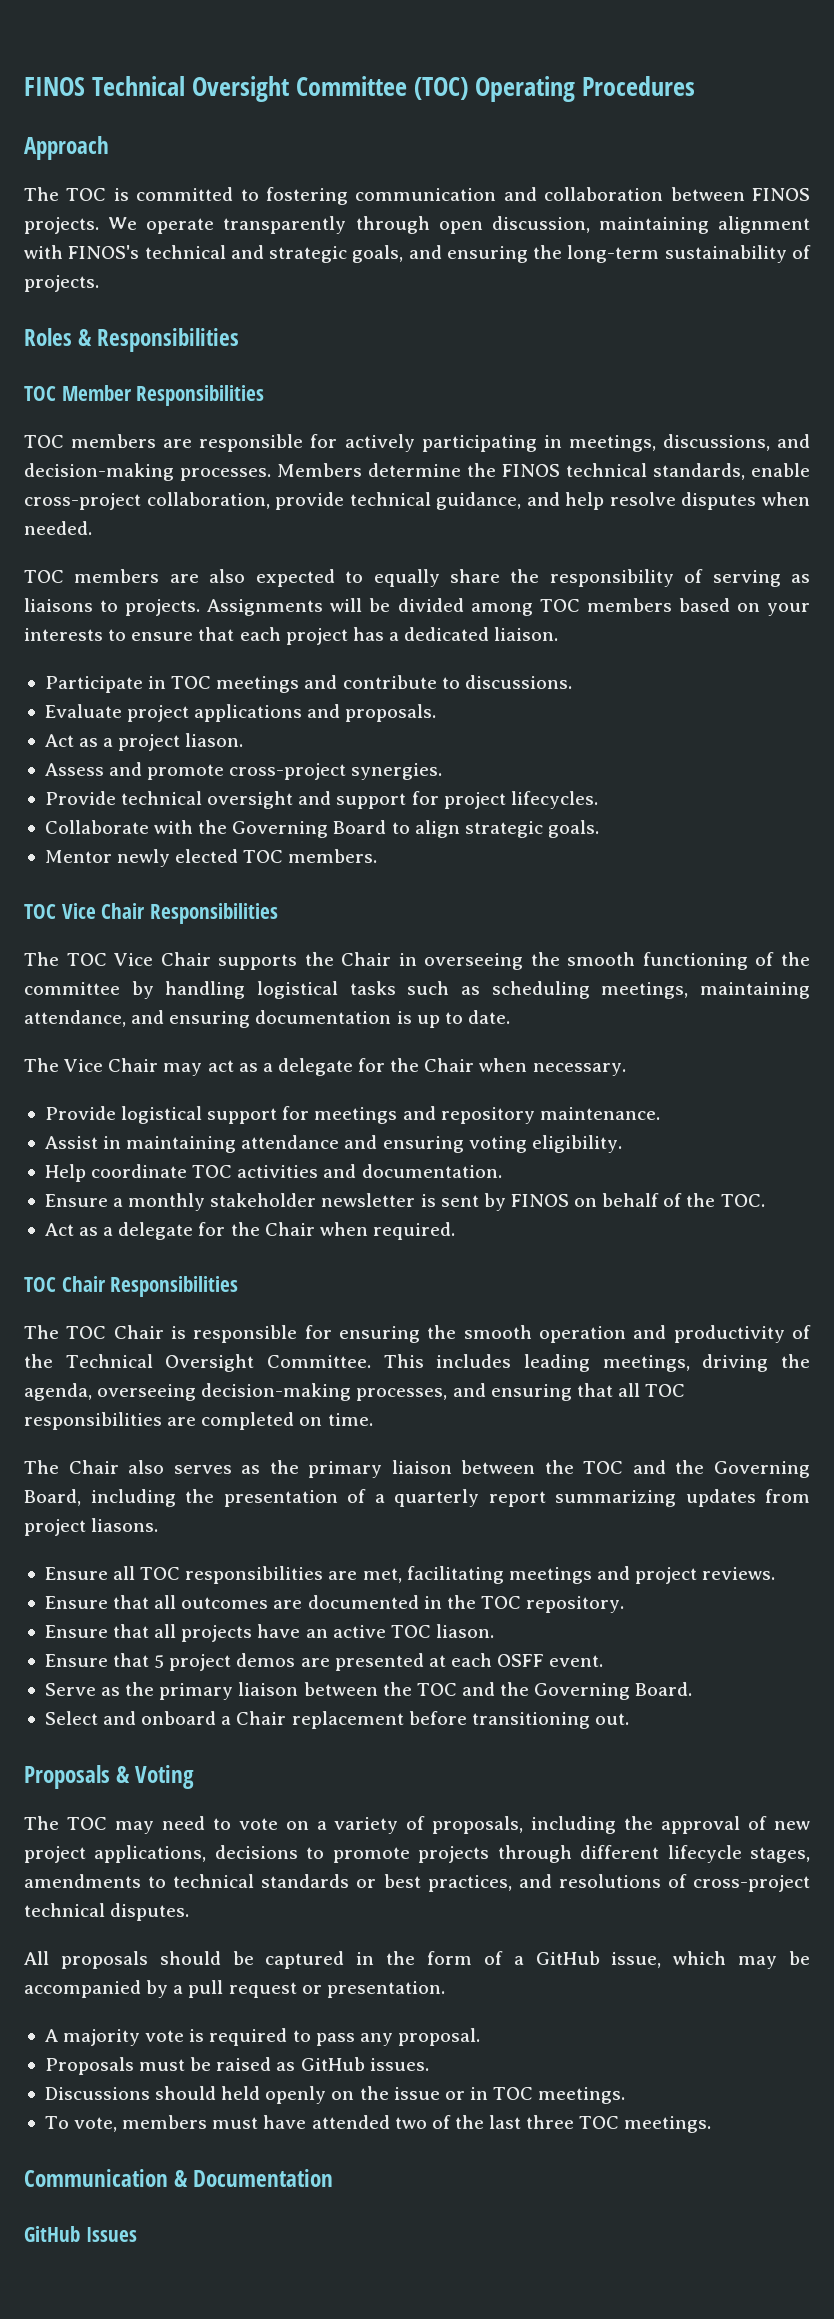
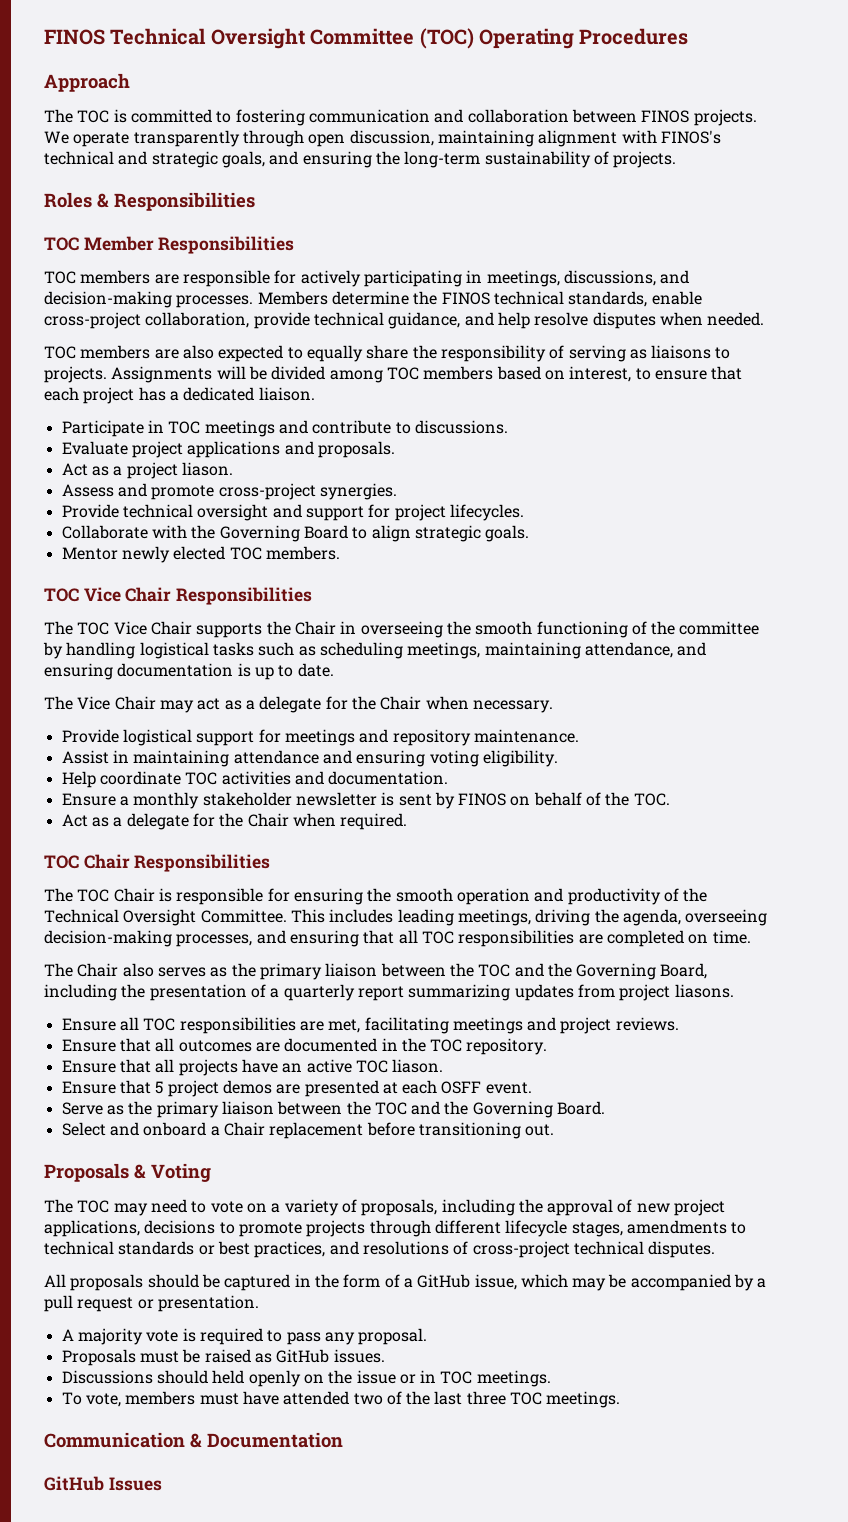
- Assignments will be divided among TOC members based on your interests to ensure that each project has a dedicated liaison.
+ Assignments will be divided among TOC members based on interest, to ensure that each project has a dedicated liaison.

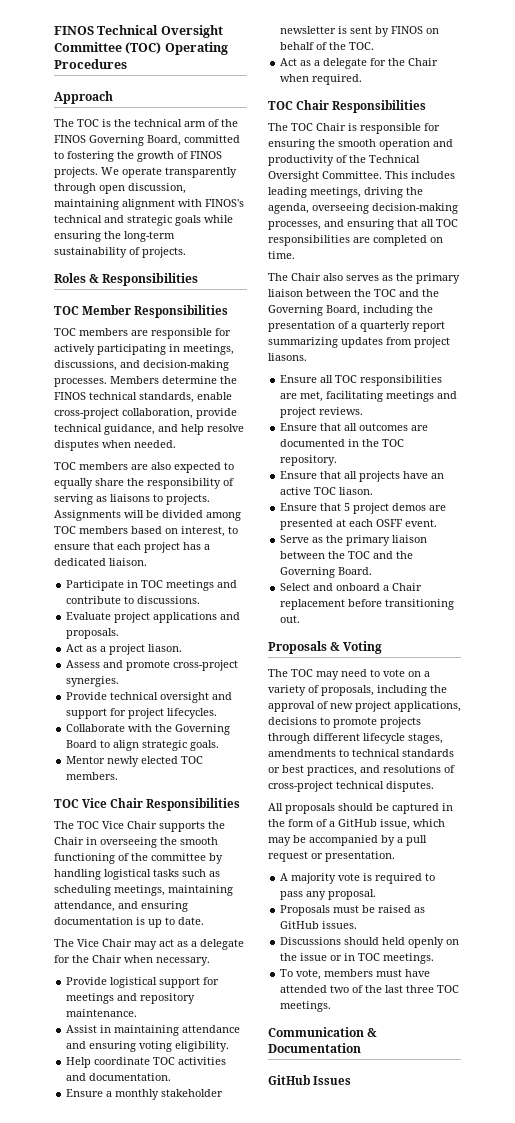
- The TOC is committed to fostering communication and collaboration between FINOS projects.
+ The TOC is the technical arm of the FINOS Governing Board, committed to fostering the growth of FINOS projects.
- We operate transparently through open discussion, maintaining alignment with FINOS's technical and strategic goals, and ensuring the long-term sustainability of projects.
+ We operate transparently through open discussion, maintaining alignment with FINOS's technical and strategic goals while ensuring the long-term sustainability of projects.

